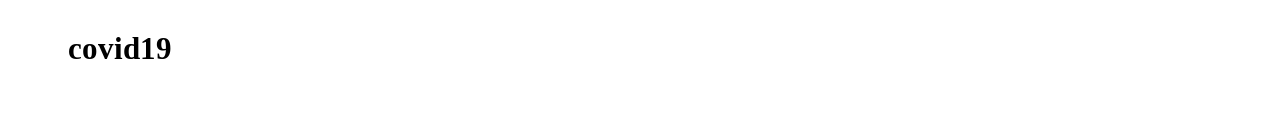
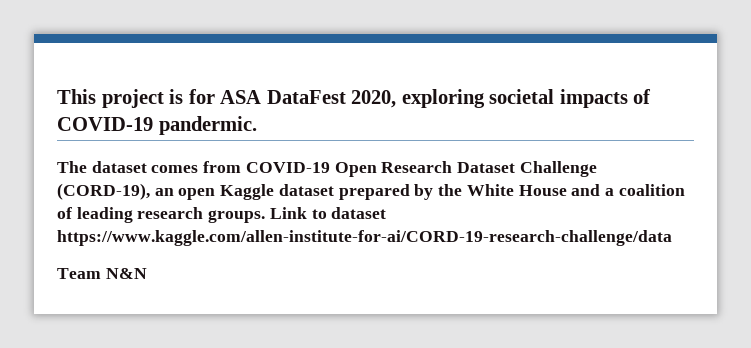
- covid19
+ This project is for ASA DataFest 2020, exploring societal impacts of COVID-19 pandermic.
+ The dataset comes from COVID-19 Open Research Dataset Challenge (CORD-19), an open Kaggle dataset prepared by the White House and a coalition of leading research groups. Link to dataset https://www.kaggle.com/allen-institute-for-ai/CORD-19-research-challenge/data
+ Team N&N

